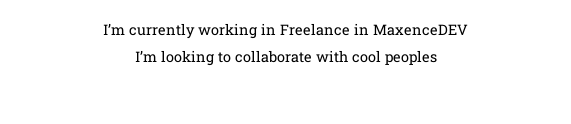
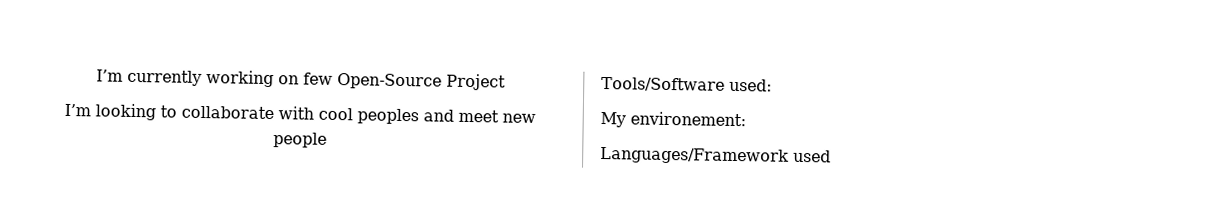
- I’m currently working in Freelance in MaxenceDEV
+ I’m currently working on few Open-Source Project
- I’m looking to collaborate with cool peoples
+ I’m looking to collaborate with cool peoples and meet new people
+ Tools/Software used:
+ My environement:
+ Languages/Framework used

